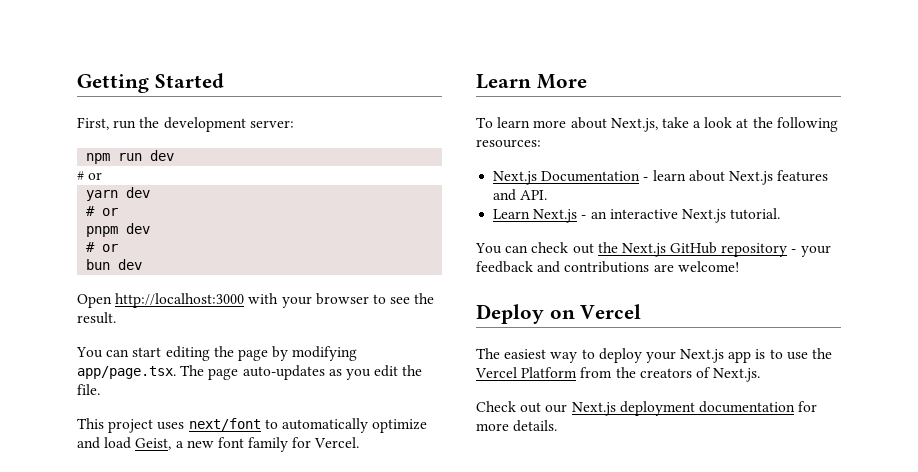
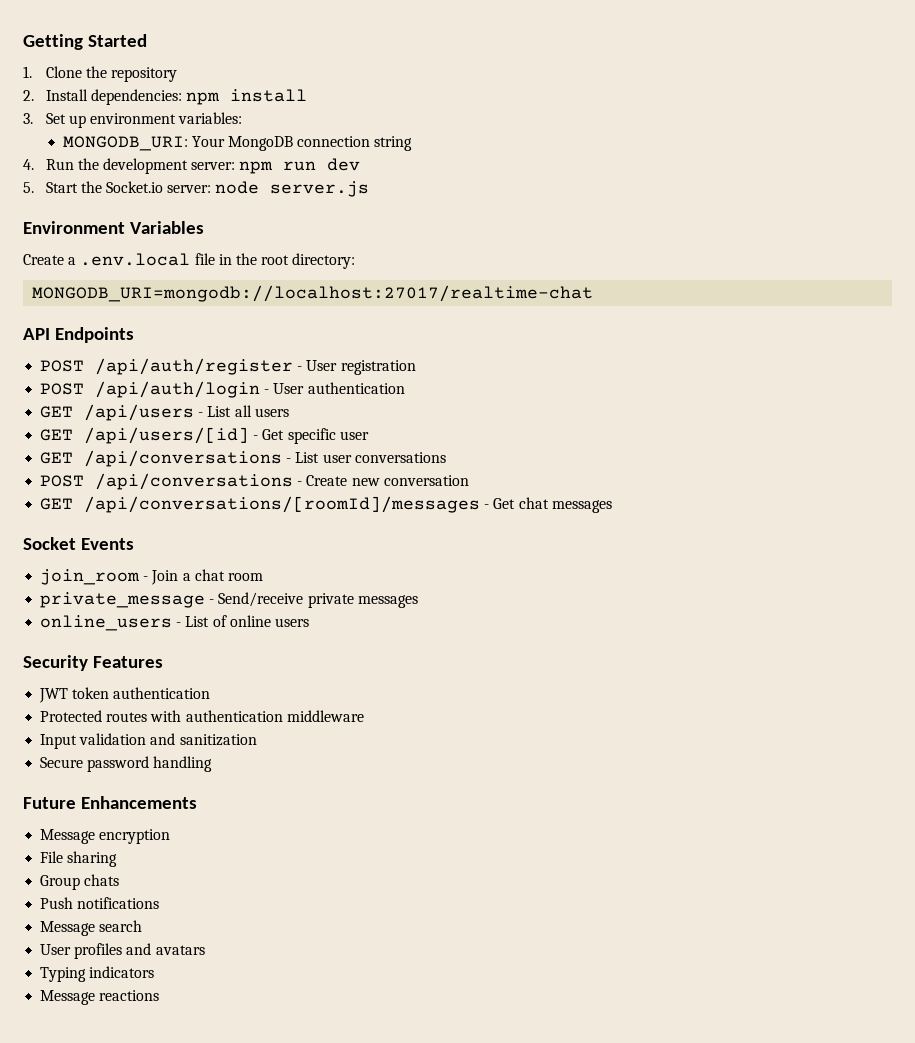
- First, run the development server:
- npm run dev
- # or
- yarn dev
- # or
- pnpm dev
- # or
- bun dev
- Open http://localhost:3000 with your browser to see the result.
- You can start editing the page by modifying app/page.tsx. The page auto-updates as you edit the file.
- This project uses next/font to automatically optimize and load Geist, a new font family for Vercel.
- Learn More
- To learn more about Next.js, take a look at the following resources:
- Next.js Documentation - learn about Next.js features and API.
- Learn Next.js - an interactive Next.js tutorial.
- You can check out the Next.js GitHub repository - your feedback and contributions are welcome!
- Deploy on Vercel
- The easiest way to deploy your Next.js app is to use the Vercel Platform from the creators of Next.js.
- Check out our Next.js deployment documentation for more details.
+ 1. Clone the repository
+ 2. Install dependencies: npm install
+ 3. Set up environment variables:
+ MONGODB_URI: Your MongoDB connection string
+ 4. Run the development server: npm run dev
+ 5. Start the Socket.io server: node server.js
+ Environment Variables
+ Create a .env.local file in the root directory:
+ MONGODB_URI=mongodb://localhost:27017/realtime-chat
+ API Endpoints
+ POST /api/auth/register - User registration
+ POST /api/auth/login - User authentication
+ GET /api/users - List all users
+ GET /api/users/[id] - Get specific user
+ GET /api/conversations - List user conversations
+ POST /api/conversations - Create new conversation
+ GET /api/conversations/[roomId]/messages - Get chat messages
+ Socket Events
+ join_room - Join a chat room
+ private_message - Send/receive private messages
+ online_users - List of online users
+ Security Features
+ JWT token authentication
+ Protected routes with authentication middleware
+ Input validation and sanitization
+ Secure password handling
+ Future Enhancements
+ Message encryption
+ File sharing
+ Group chats
+ Push notifications
+ Message search
+ User profiles and avatars
+ Typing indicators
+ Message reactions

